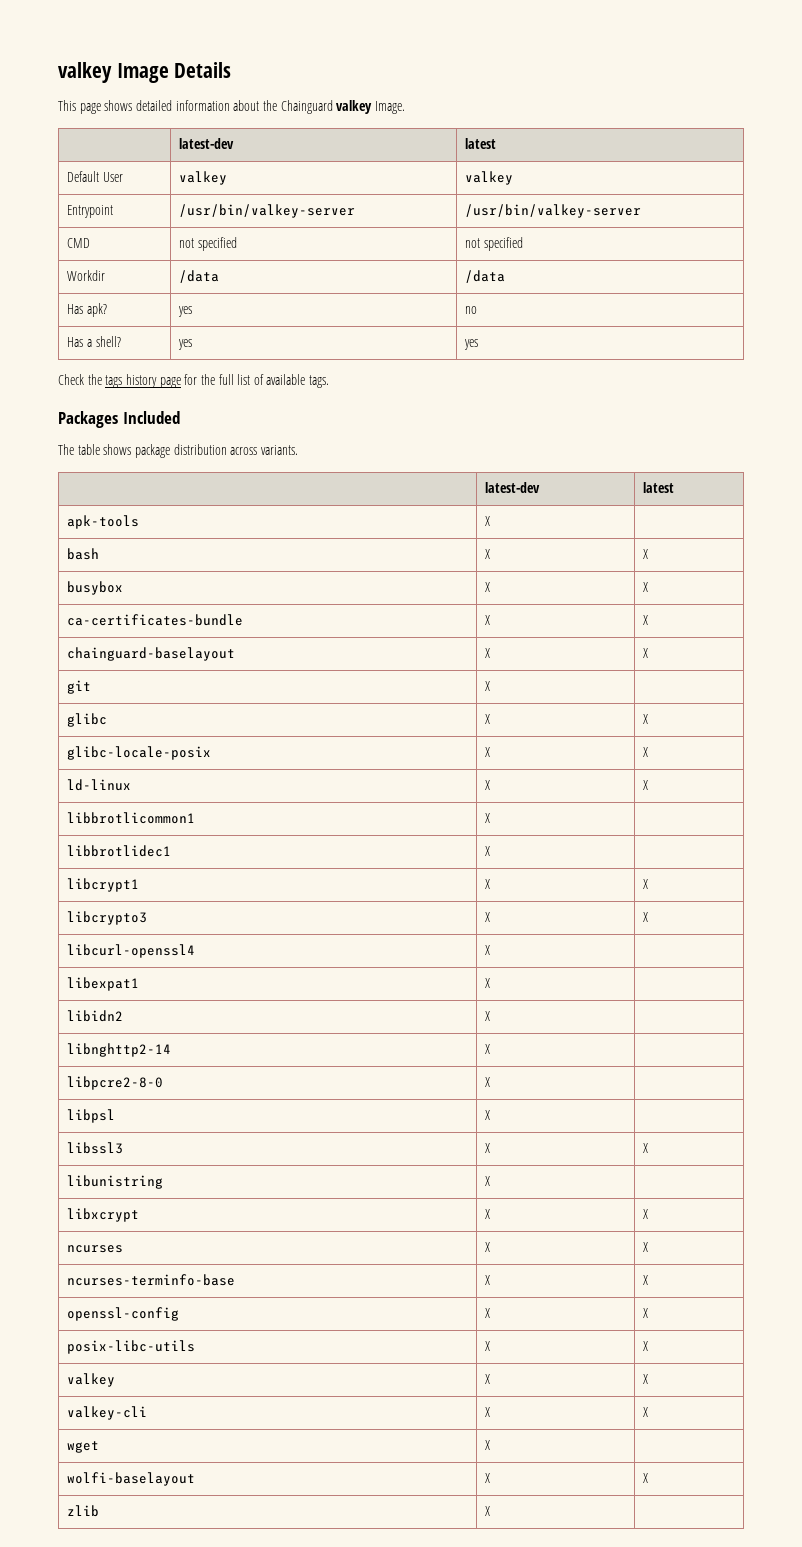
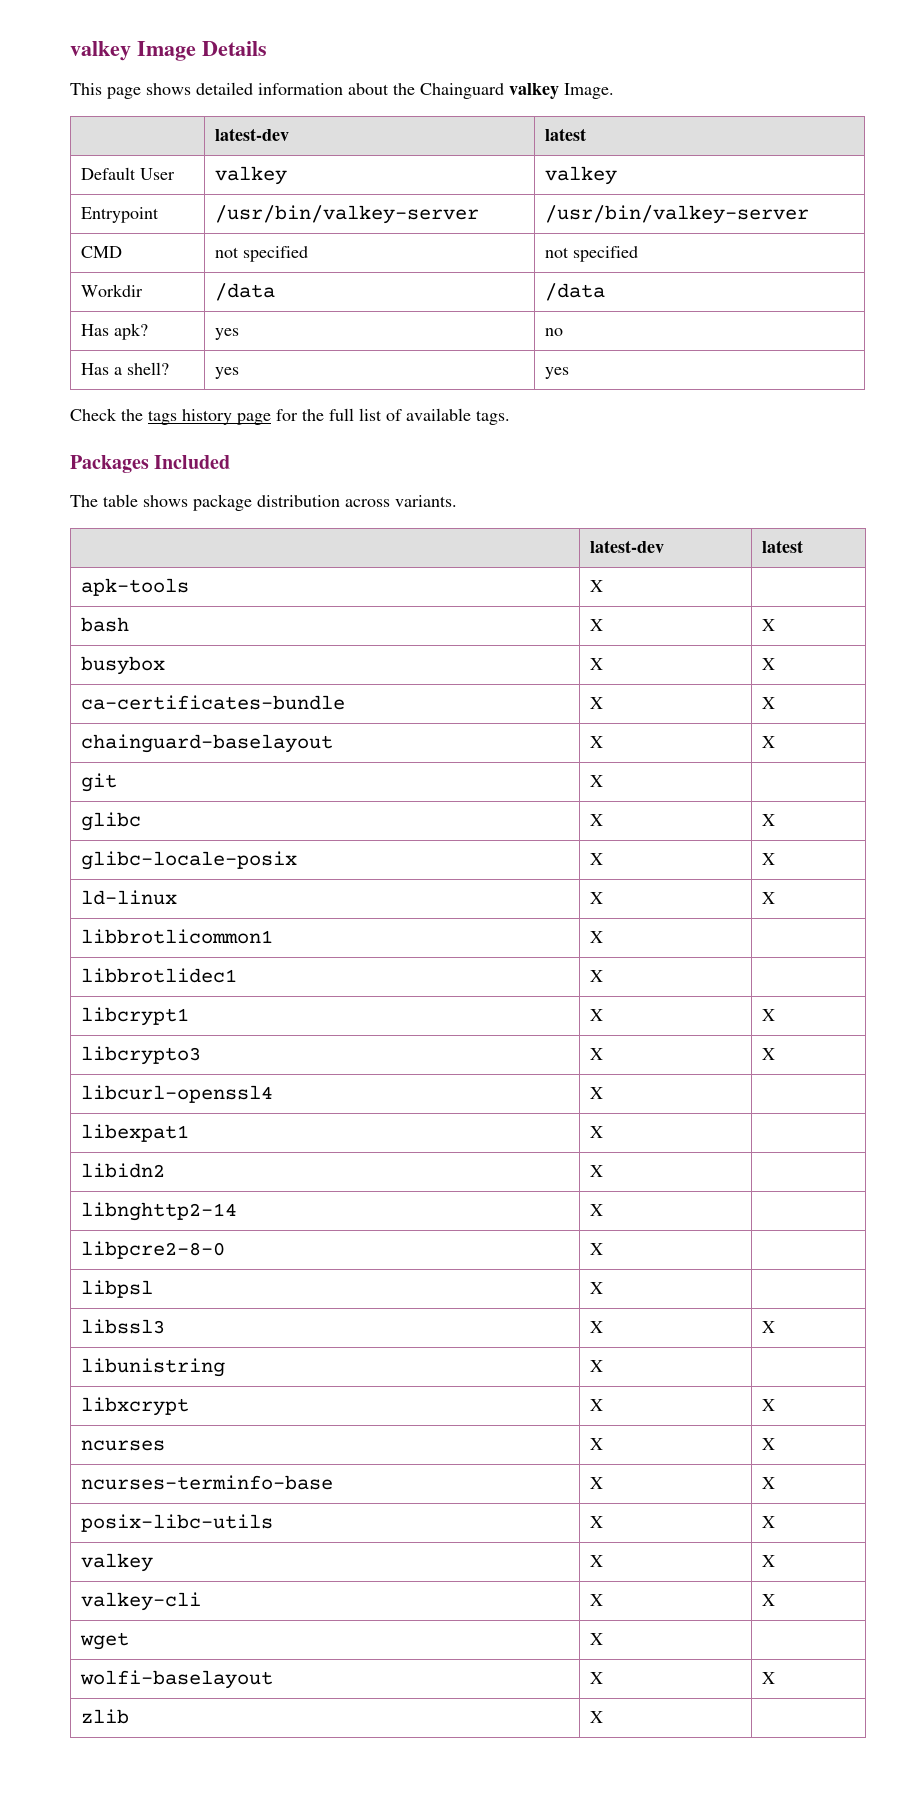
- openssl-config | X | X

